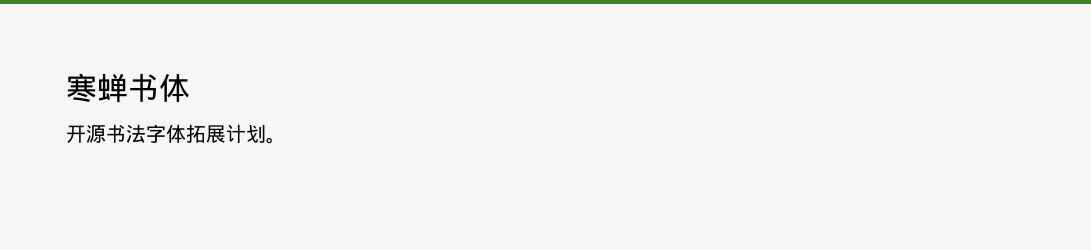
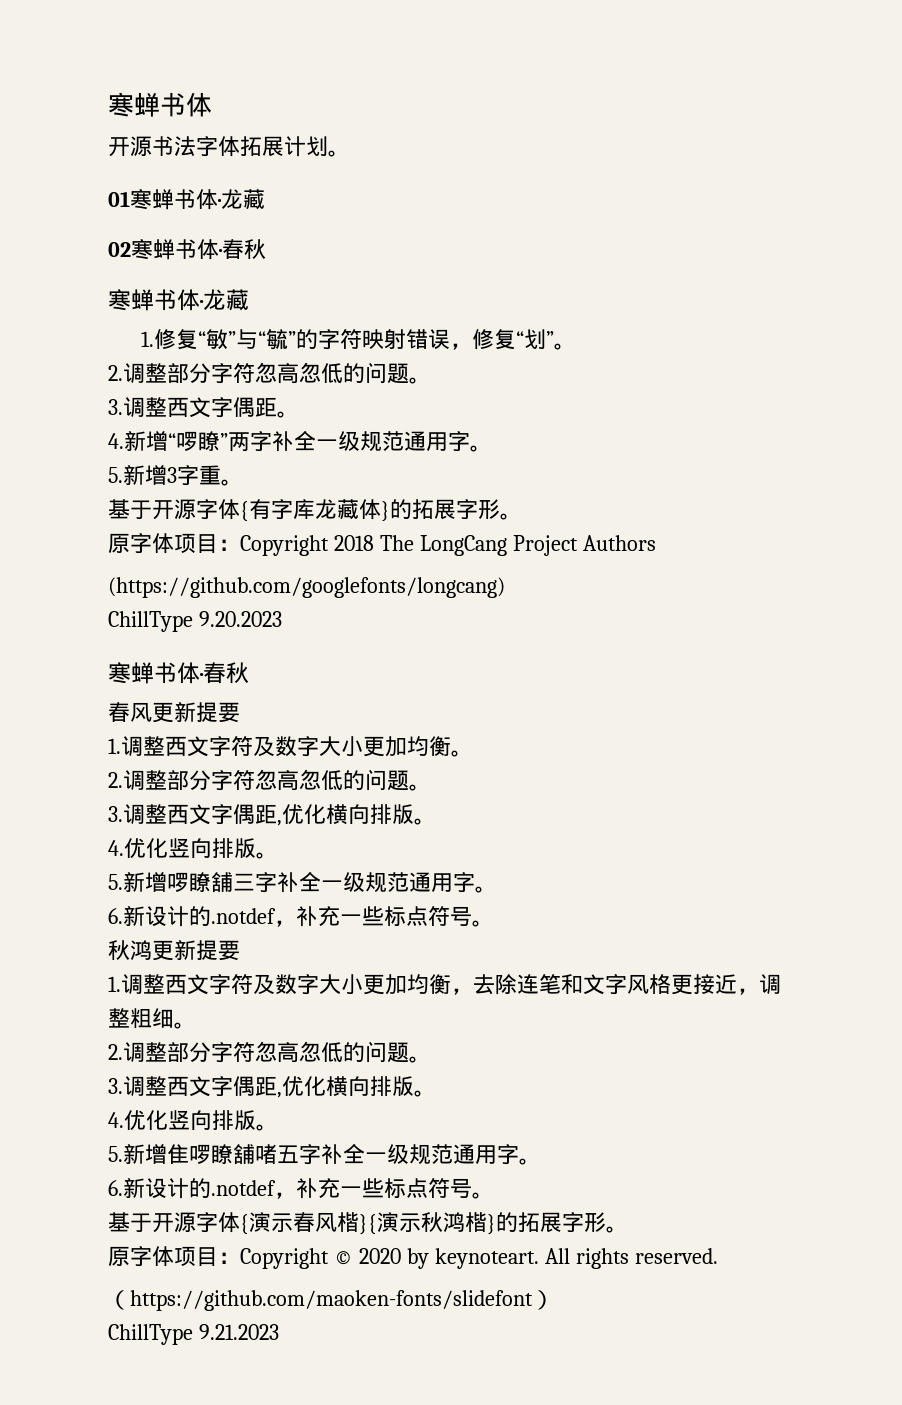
+ 01寒蝉书体·龙藏
+ 02寒蝉书体·春秋
+ 寒蝉书体·龙藏
+ 1.修复“敏”与“毓”的字符映射错误，修复“划”。
+ 2.调整部分字符忽高忽低的问题。
+ 3.调整西文字偶距。
+ 4.新增“啰瞭”两字补全一级规范通用字。
+ 5.新增3字重。
+ 基于开源字体{有字库龙藏体}的拓展字形。
+ 原字体项目：Copyright 2018 The LongCang Project Authors
+ (https://github.com/googlefonts/longcang)
+ ChillType 9.20.2023
+ 寒蝉书体·春秋
+ 春风更新提要
+ 1.调整西文字符及数字大小更加均衡。
+ 2.调整部分字符忽高忽低的问题。
+ 3.调整西文字偶距,优化横向排版。
+ 4.优化竖向排版。
+ 5.新增啰瞭舖三字补全一级规范通用字。
+ 6.新设计的.notdef，补充一些标点符号。
+ 秋鸿更新提要
+ 1.调整西文字符及数字大小更加均衡，去除连笔和文字风格更接近，调整粗细。
+ 2.调整部分字符忽高忽低的问题。
+ 3.调整西文字偶距,优化横向排版。
+ 4.优化竖向排版。
+ 5.新增隹啰瞭舖啫五字补全一级规范通用字。
+ 6.新设计的.notdef，补充一些标点符号。
+ 基于开源字体{演示春风楷}{演示秋鸿楷}的拓展字形。
+ 原字体项目：Copyright © 2020 by keynoteart. All rights reserved.
+ （https://github.com/maoken-fonts/slidefont）
+ ChillType 9.21.2023

